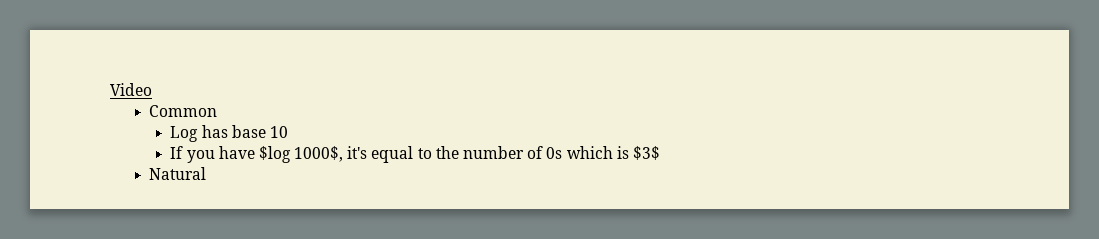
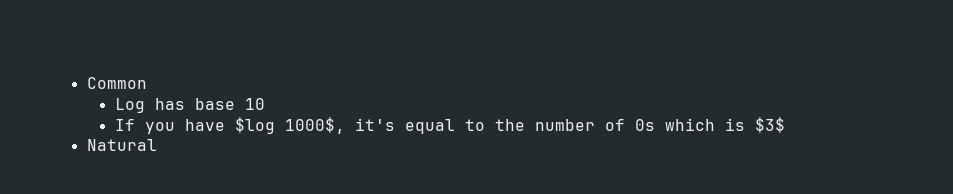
- Video

